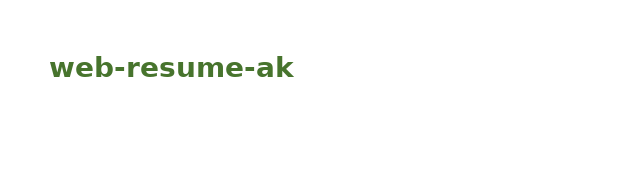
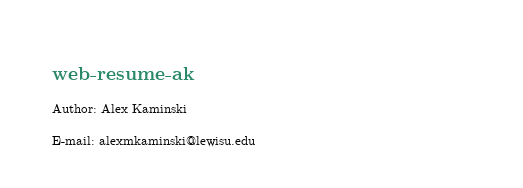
+ Author: Alex Kaminski
+ E-mail: alexmkaminski@lewisu.edu

